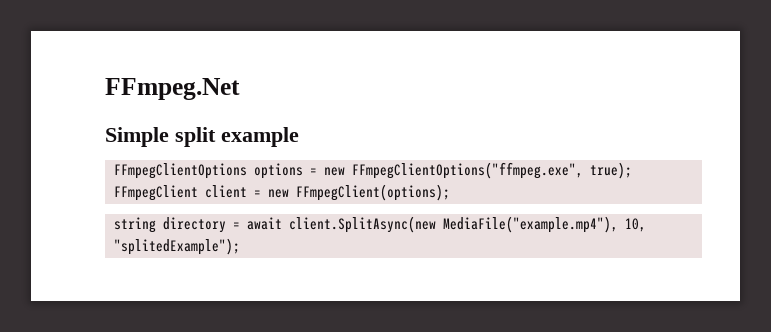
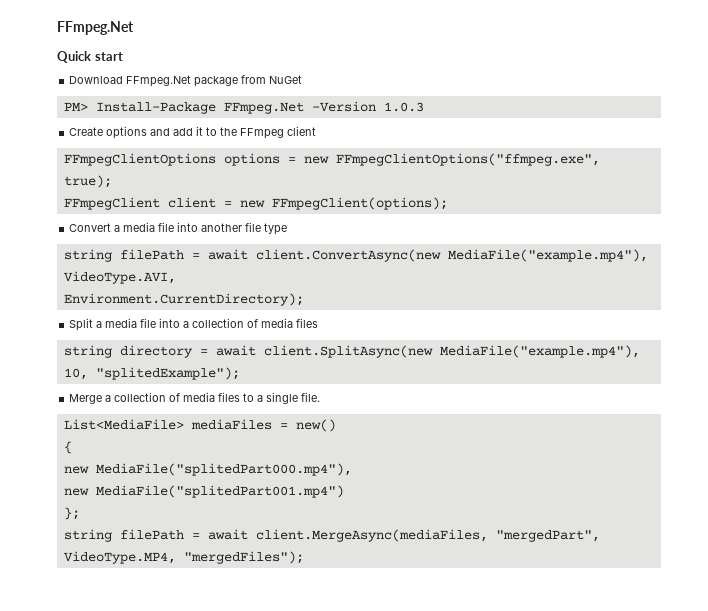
- Simple split example
+ Quick start
+ Download FFmpeg.Net package from NuGet
+ PM> Install-Package FFmpeg.Net -Version 1.0.3
+ Create options and add it to the FFmpeg client
+ Convert a media file into another file type
+ string filePath = await client.ConvertAsync(new MediaFile("example.mp4"), VideoType.AVI,
+ Environment.CurrentDirectory);
+ Split a media file into a collection of media files
+ Merge a collection of media files to a single file.
+ List<MediaFile> mediaFiles = new()
+ {
+ new MediaFile("splitedPart000.mp4"),
+ new MediaFile("splitedPart001.mp4")
+ };
+ string filePath = await client.MergeAsync(mediaFiles, "mergedPart", VideoType.MP4, "mergedFiles");

